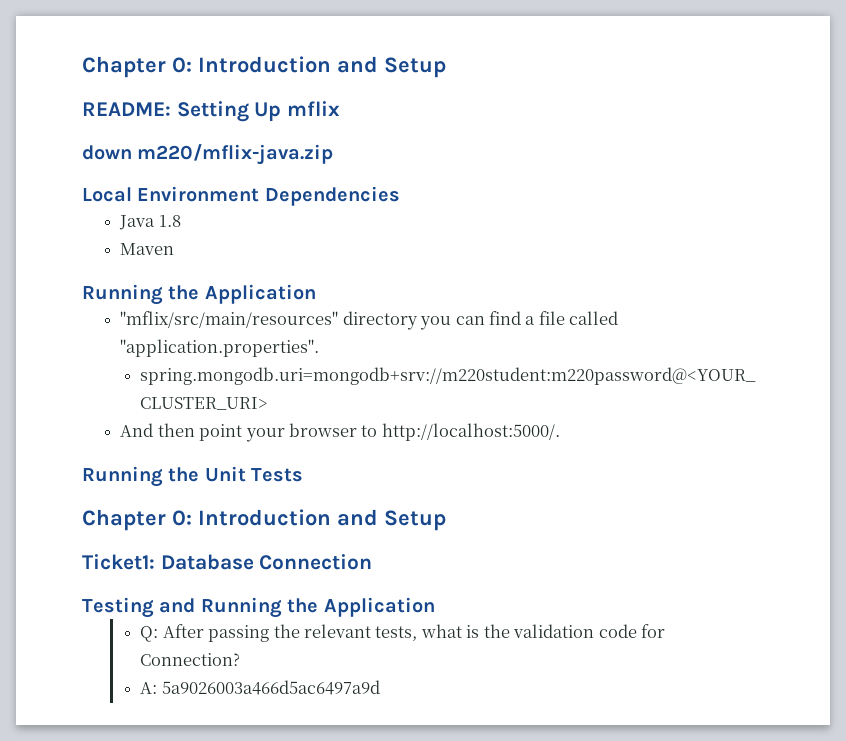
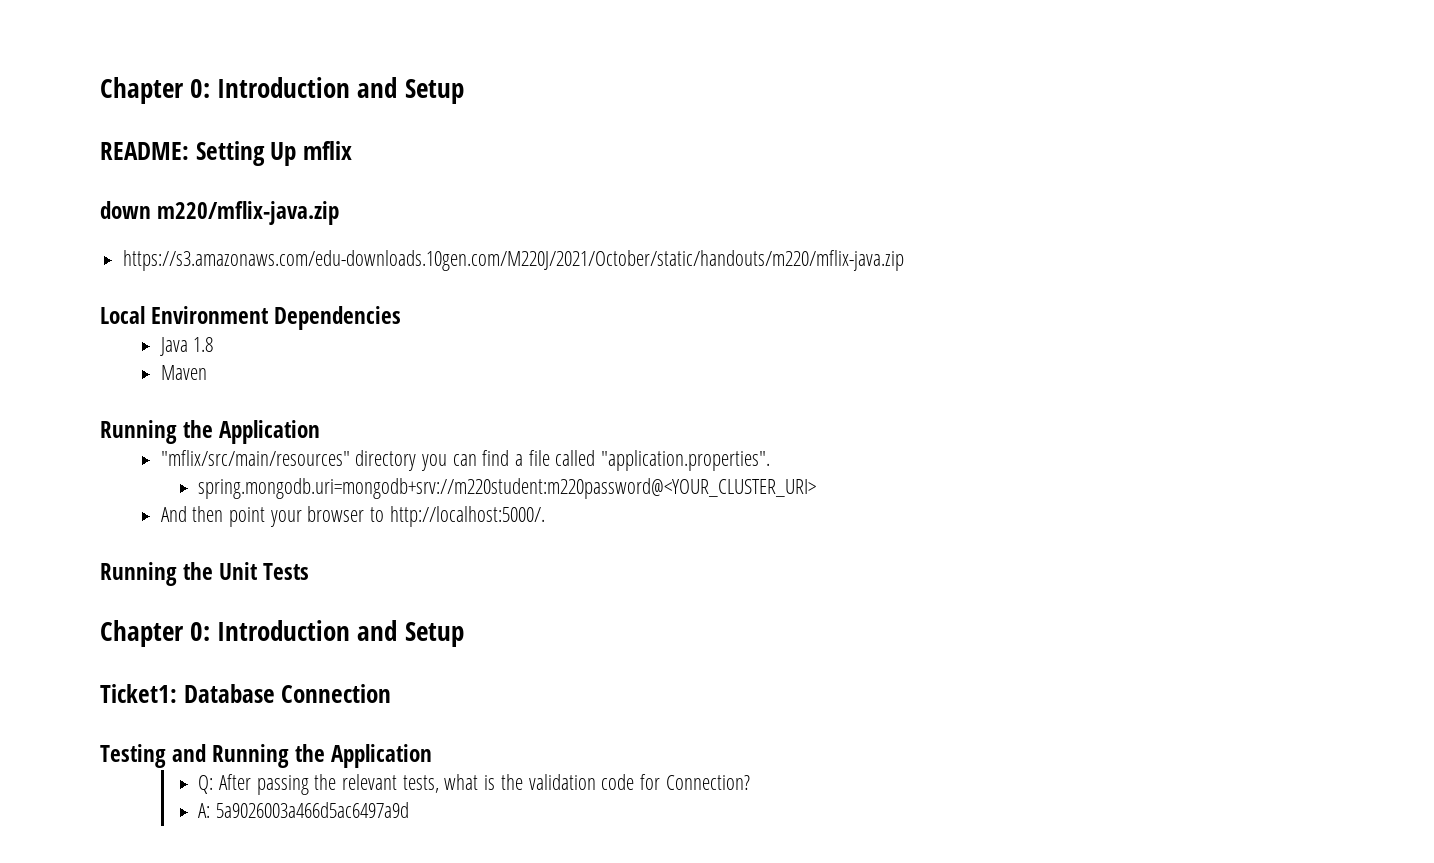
+ https://s3.amazonaws.com/edu-downloads.10gen.com/M220J/2021/October/static/handouts/m220/mflix-java.zip

